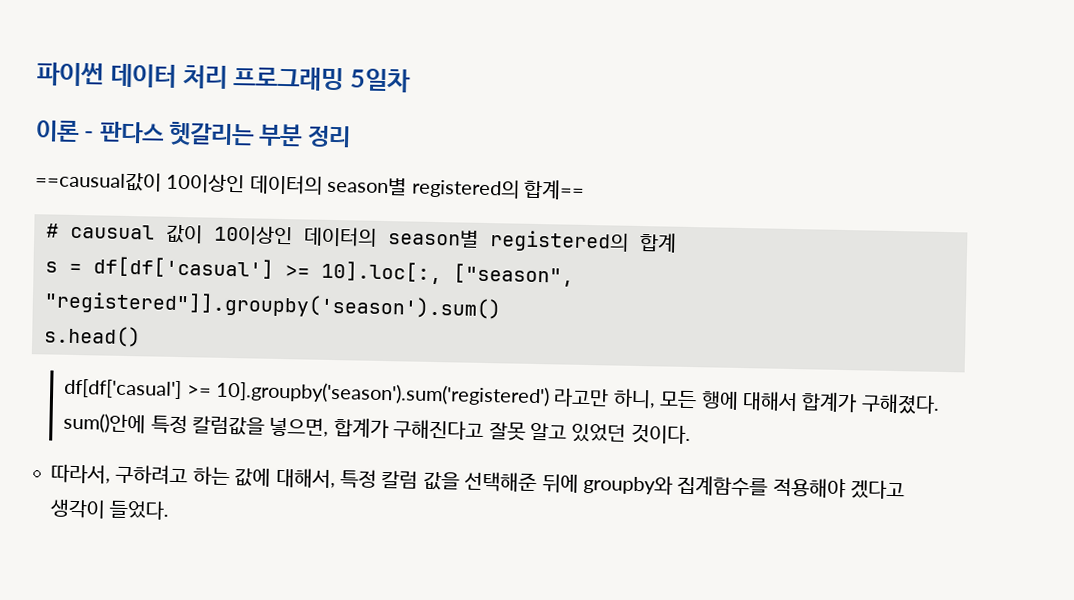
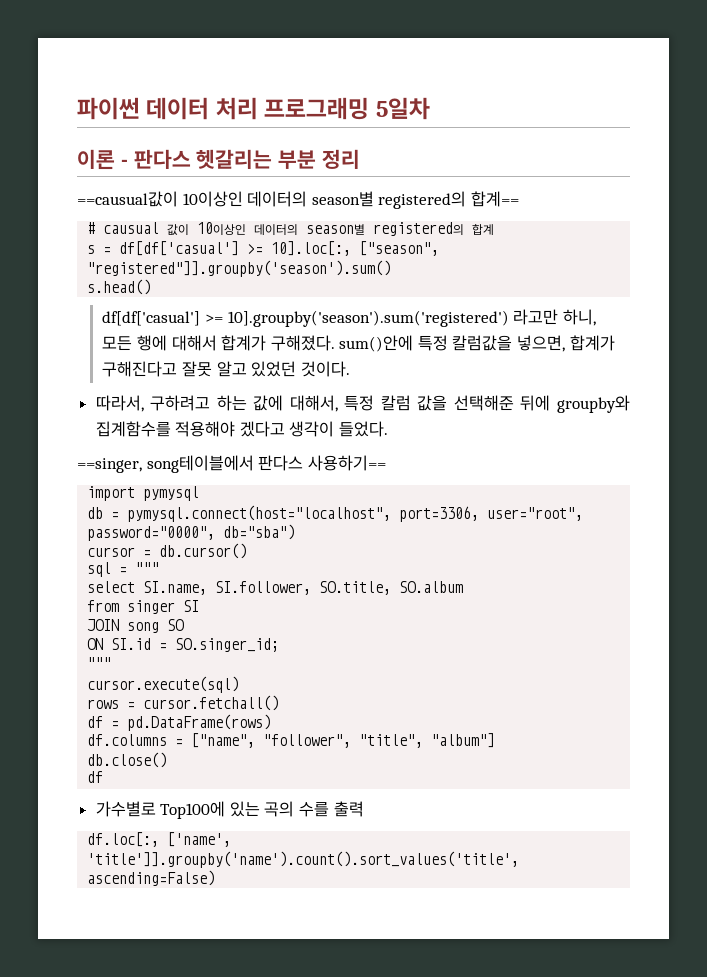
+ ==singer, song테이블에서 판다스 사용하기==
+ import pymysql
+ db = pymysql.connect(host="localhost", port=3306, user="root", password="0000", db="sba")
+ cursor = db.cursor()
+ sql = """
+ select SI.name, SI.follower, SO.title, SO.album
+ from singer SI
+ JOIN song SO
+ ON SI.id = SO.singer_id;
+ """
+ cursor.execute(sql)
+ rows = cursor.fetchall()
+ df = pd.DataFrame(rows)
+ df.columns = ["name", "follower", "title", "album"]
+ db.close()
+ df
+ 가수별로 Top100에 있는 곡의 수를 출력
+ df.loc[:, ['name', 'title']].groupby('name').count().sort_values('title', ascending=False)

